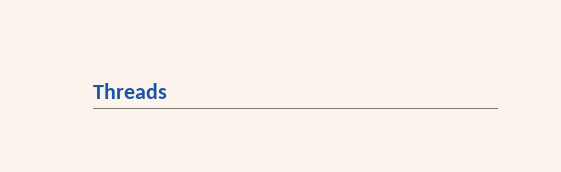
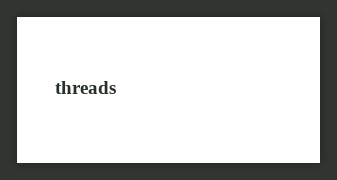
- Threads
+ threads

